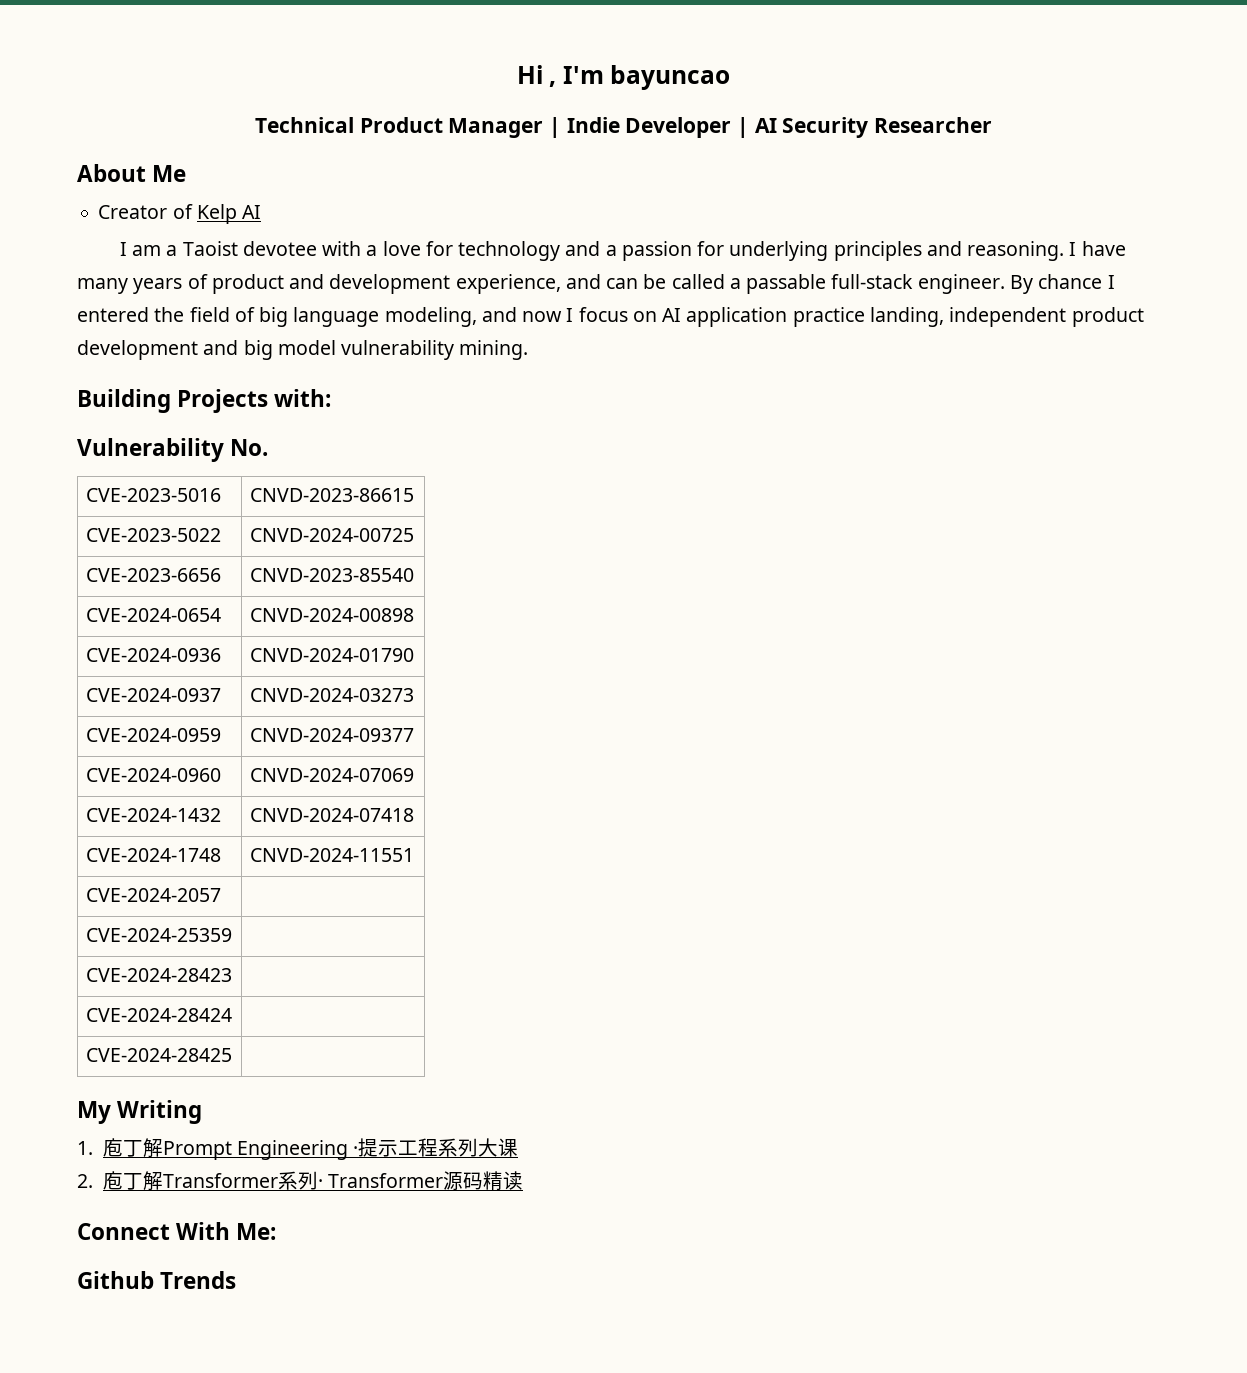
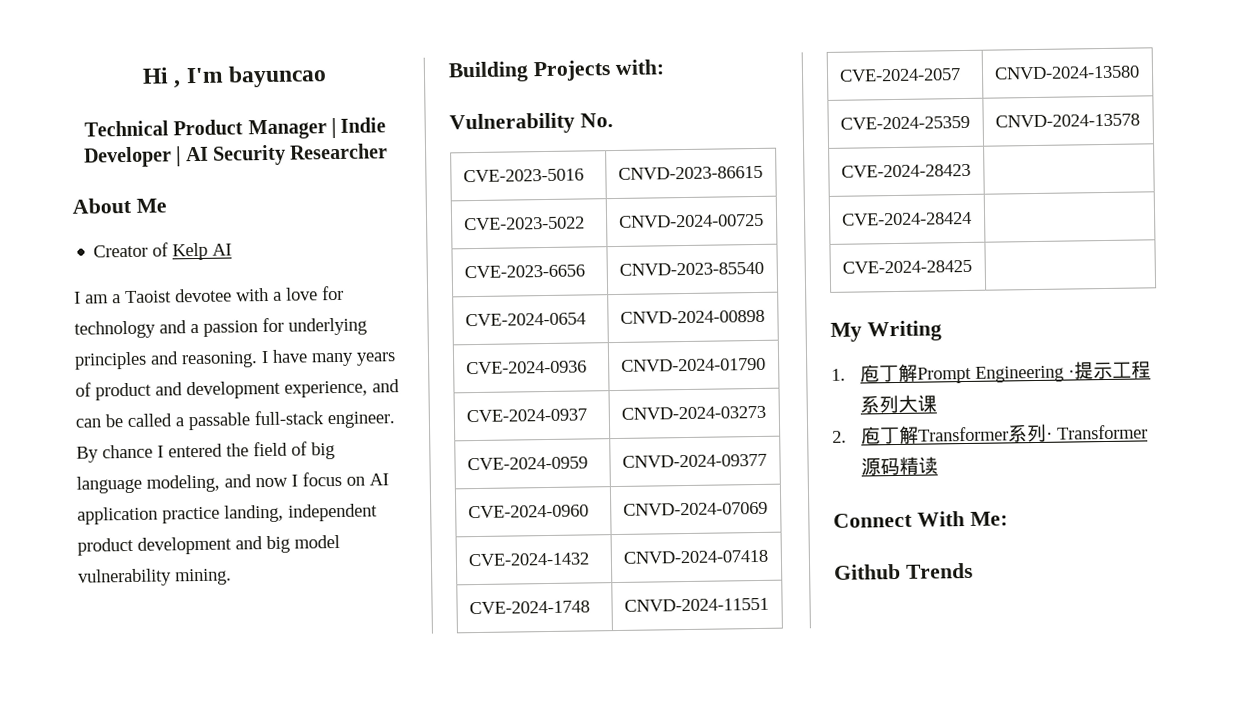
- CVE-2024-2057 |
+ CVE-2024-2057 | CNVD-2024-13580
- CVE-2024-25359 |
+ CVE-2024-25359 | CNVD-2024-13578

